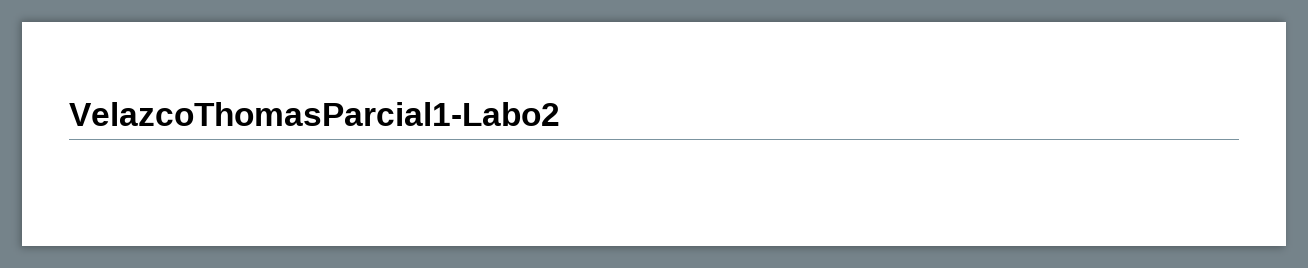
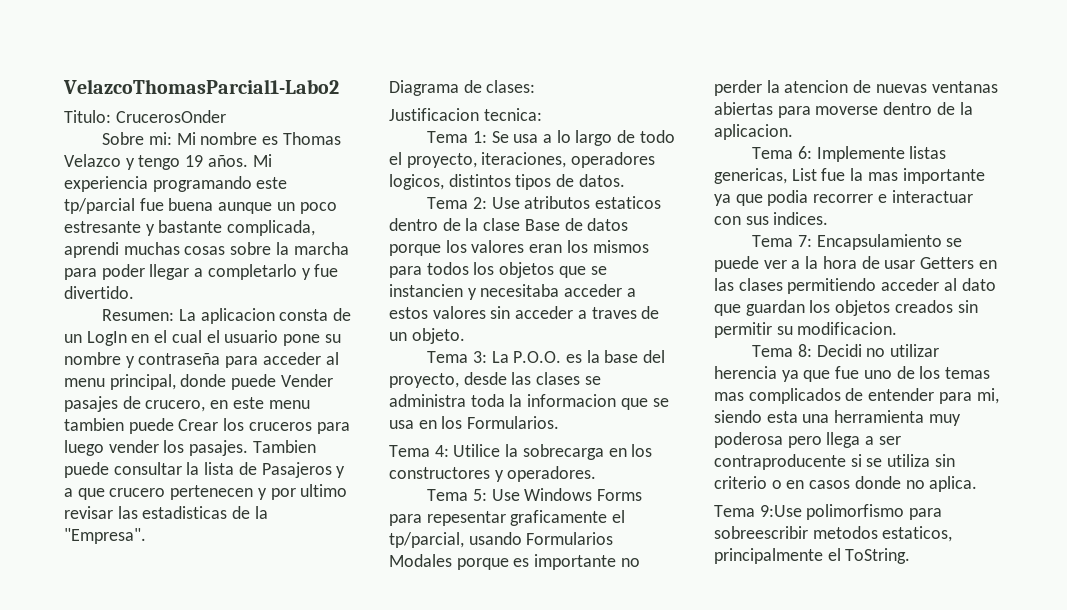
+ Titulo: CrucerosOnder
+ Sobre mi: Mi nombre es Thomas Velazco y tengo 19 años. Mi experiencia programando este tp/parcial fue buena aunque un poco estresante y bastante complicada, aprendi muchas cosas sobre la marcha para poder llegar a completarlo y fue divertido.
+ Resumen: La aplicacion consta de un LogIn en el cual el usuario pone su nombre y contraseña para acceder al menu principal, donde puede Vender pasajes de crucero, en este menu tambien puede Crear los cruceros para luego vender los pasajes. Tambien puede consultar la lista de Pasajeros y a que crucero pertenecen y por ultimo revisar las estadisticas de la "Empresa".
+ Diagrama de clases:
+ Justificacion tecnica:
+ Tema 1: Se usa a lo largo de todo el proyecto, iteraciones, operadores logicos, distintos tipos de datos.
+ Tema 2: Use atributos estaticos dentro de la clase Base de datos porque los valores eran los mismos para todos los objetos que se instancien y necesitaba acceder a estos valores sin acceder a traves de un objeto.
+ Tema 3: La P.O.O. es la base del proyecto, desde las clases se administra toda la informacion que se usa en los Formularios.
+ Tema 4: Utilice la sobrecarga en los constructores y operadores.
+ Tema 5: Use Windows Forms para repesentar graficamente el tp/parcial, usando Formularios Modales porque es importante no perder la atencion de nuevas ventanas abiertas para moverse dentro de la aplicacion.
+ Tema 6: Implemente listas genericas, List fue la mas importante ya que podia recorrer e interactuar con sus indices.
+ Tema 7: Encapsulamiento se puede ver a la hora de usar Getters en las clases permitiendo acceder al dato que guardan los objetos creados sin permitir su modificacion.
+ Tema 8: Decidi no utilizar herencia ya que fue uno de los temas mas complicados de entender para mi, siendo esta una herramienta muy poderosa pero llega a ser contraproducente si se utiliza sin criterio o en casos donde no aplica.
+ Tema 9:Use polimorfismo para sobreescribir metodos estaticos, principalmente el ToString.

